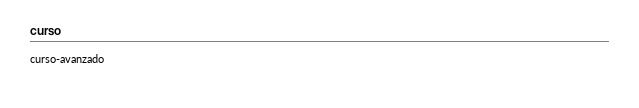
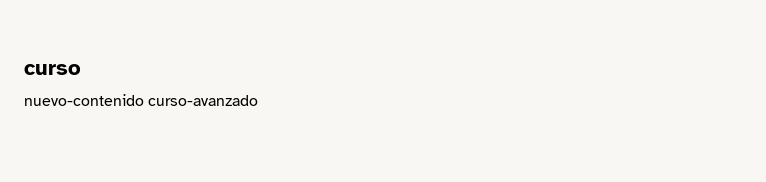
- curso-avanzado
+ nuevo-contenido curso-avanzado

